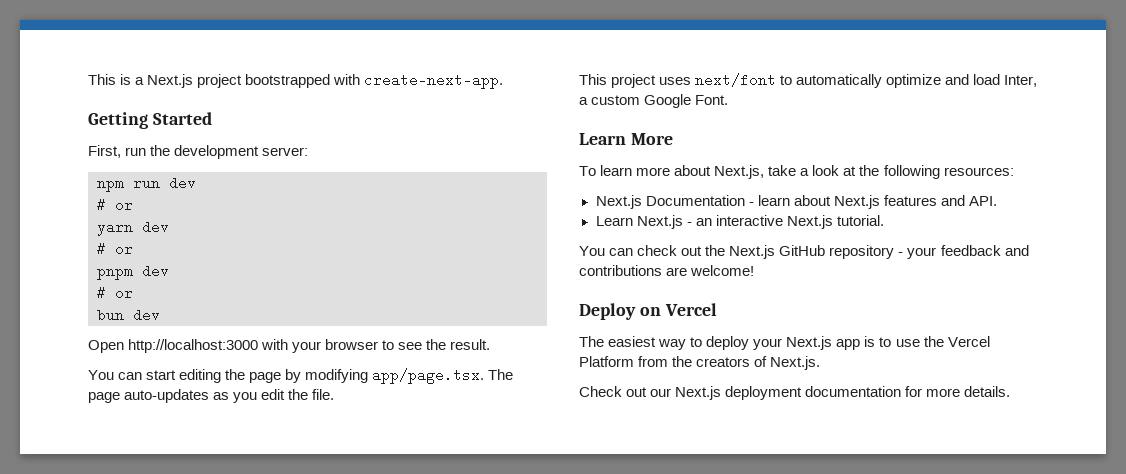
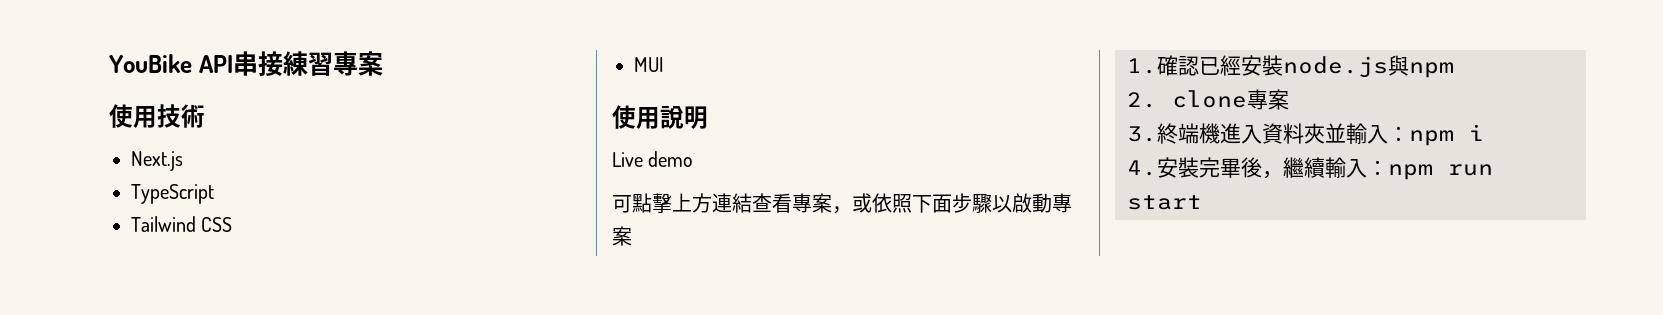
- This is a Next.js project bootstrapped with create-next-app.
- Getting Started
- First, run the development server:
- npm run dev
- # or
- yarn dev
- # or
- pnpm dev
- # or
- bun dev
- Open http://localhost:3000 with your browser to see the result.
- You can start editing the page by modifying app/page.tsx. The page auto-updates as you edit the file.
- This project uses next/font to automatically optimize and load Inter, a custom Google Font.
- Learn More
- To learn more about Next.js, take a look at the following resources:
- Next.js Documentation - learn about Next.js features and API.
- Learn Next.js - an interactive Next.js tutorial.
- You can check out the Next.js GitHub repository - your feedback and contributions are welcome!
- Deploy on Vercel
- The easiest way to deploy your Next.js app is to use the Vercel Platform from the creators of Next.js.
- Check out our Next.js deployment documentation for more details.
+ YouBike API串接練習專案
+ 使用技術
+ Next.js
+ TypeScript
+ Tailwind CSS
+ MUI
+ 使用說明
+ Live demo
+ 可點擊上方連結查看專案，或依照下面步驟以啟動專案
+ 1.確認已經安裝node.js與npm
+ 2. clone專案
+ 3.終端機進入資料夾並輸入：npm i
+ 4.安裝完畢後，繼續輸入：npm run start

